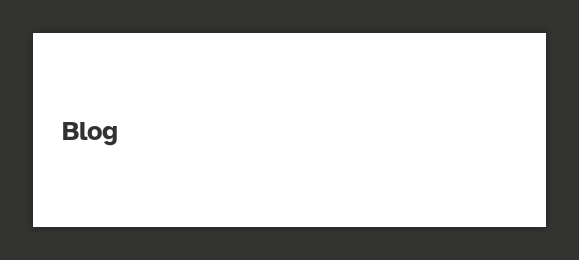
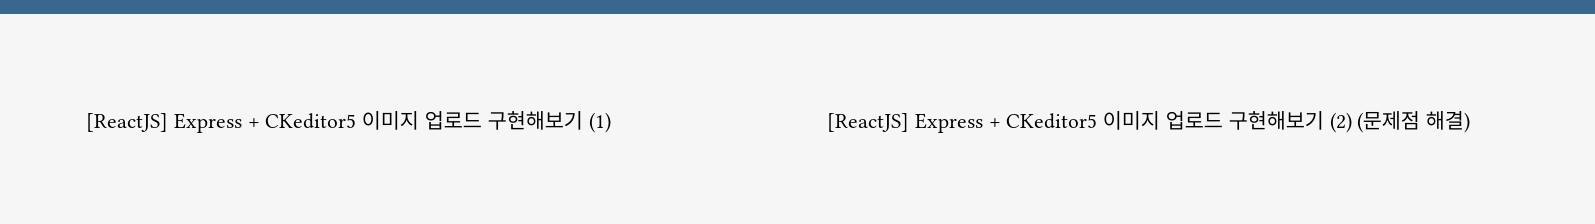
- Blog
+ [ReactJS] Express + CKeditor5 이미지 업로드 구현해보기 (1)
+ [ReactJS] Express + CKeditor5 이미지 업로드 구현해보기 (2) (문제점 해결)

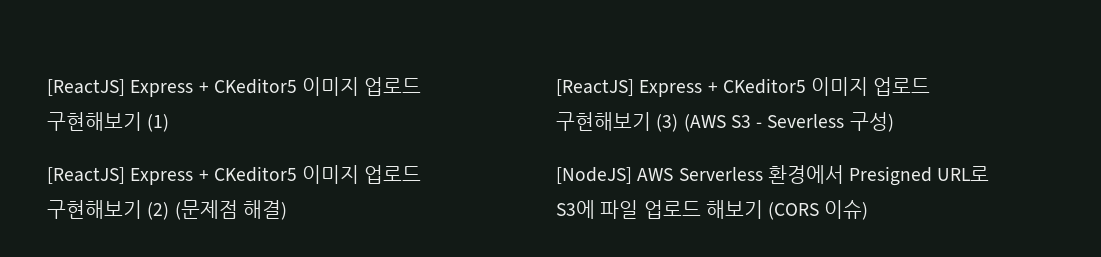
+ [ReactJS] Express + CKeditor5 이미지 업로드 구현해보기 (3) (AWS S3 - Severless 구성)
+ [NodeJS] AWS Serverless 환경에서 Presigned URL로 S3에 파일 업로드 해보기 (CORS 이슈)

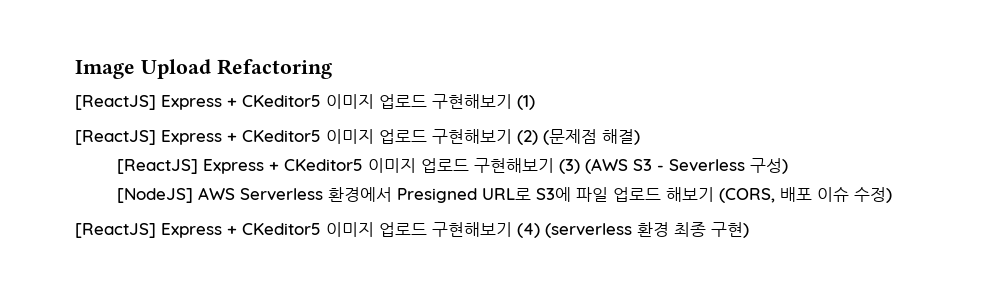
+ Image Upload Refactoring
- [NodeJS] AWS Serverless 환경에서 Presigned URL로 S3에 파일 업로드 해보기 (CORS 이슈)
+ [NodeJS] AWS Serverless 환경에서 Presigned URL로 S3에 파일 업로드 해보기 (CORS, 배포 이슈 수정)
+ [ReactJS] Express + CKeditor5 이미지 업로드 구현해보기 (4) (serverless 환경 최종 구현)

